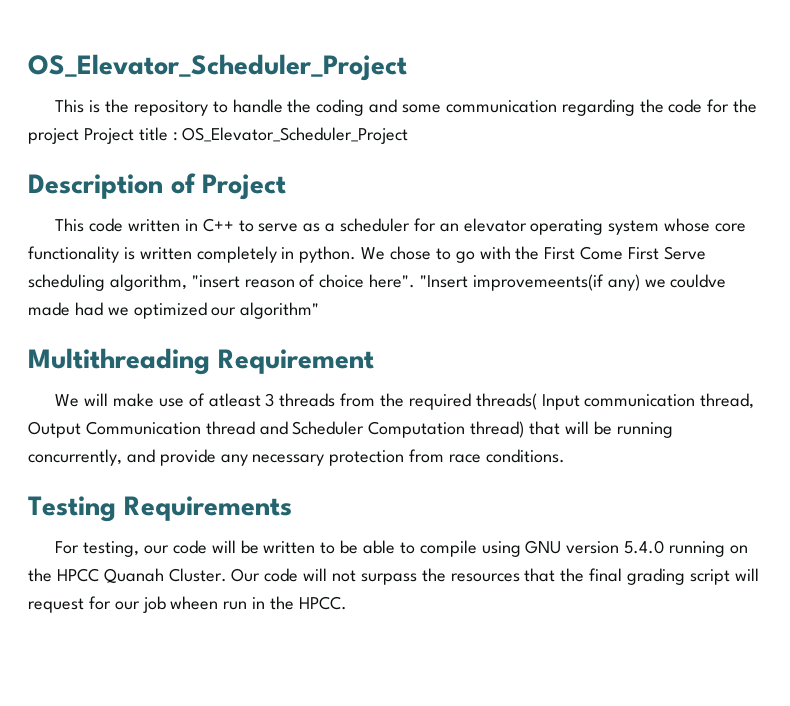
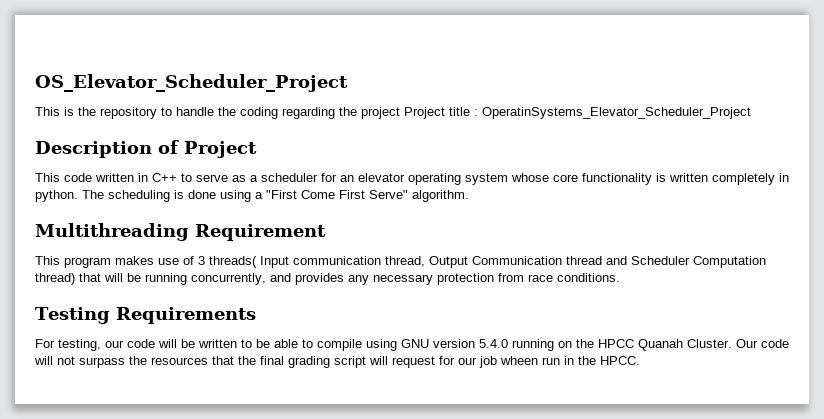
- This is the repository to handle the coding and some communication regarding the code for the project Project title : OS_Elevator_Scheduler_Project
+ This is the repository to handle the coding regarding the project Project title : OperatinSystems_Elevator_Scheduler_Project
- We chose to go with the First Come First Serve scheduling algorithm, "insert reason of choice here". "Insert improvemeents(if any) we couldve made had we optimized our algorithm"
+ The scheduling is done using a "First Come First Serve" algorithm.
  Multithreading Requirement
- We will make use of atleast 3 threads from the required threads( Input communication thread, Output Communication thread and Scheduler Computation thread) that will be running concurrently, and provide any necessary protection from race conditions.
+ This program makes use of 3 threads( Input communication thread, Output Communication thread and Scheduler Computation thread) that will be running concurrently, and provides any necessary protection from race conditions.

